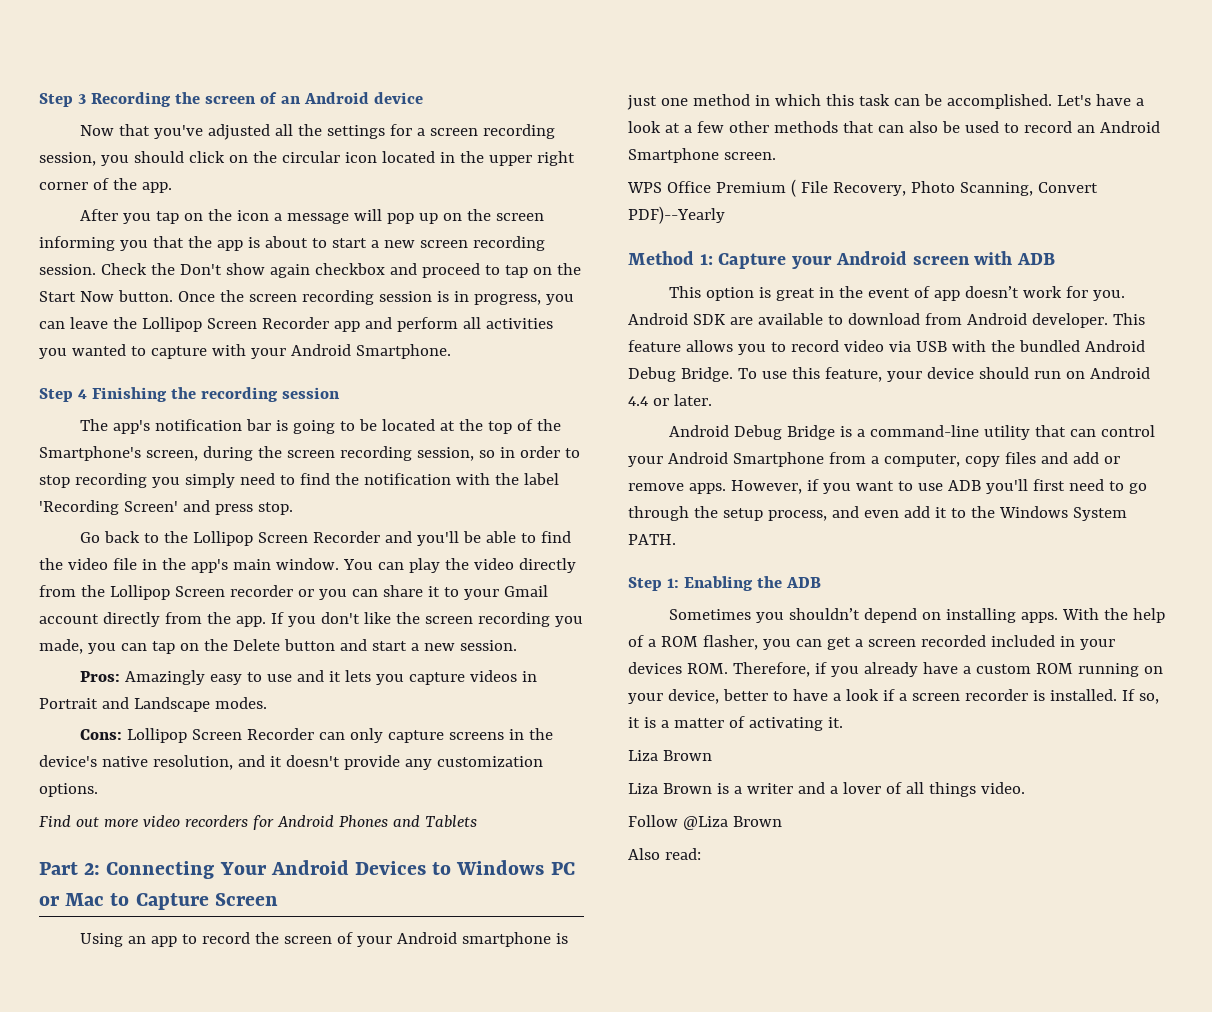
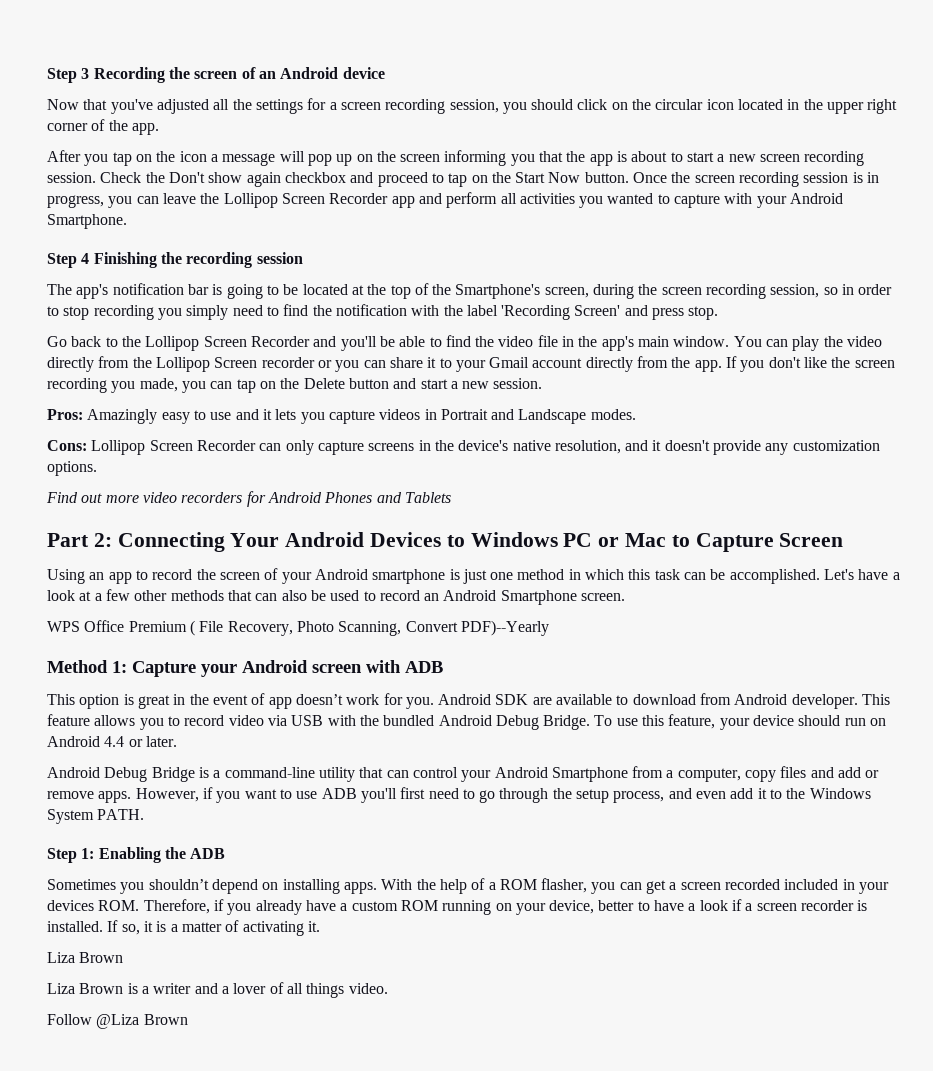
- Also read:

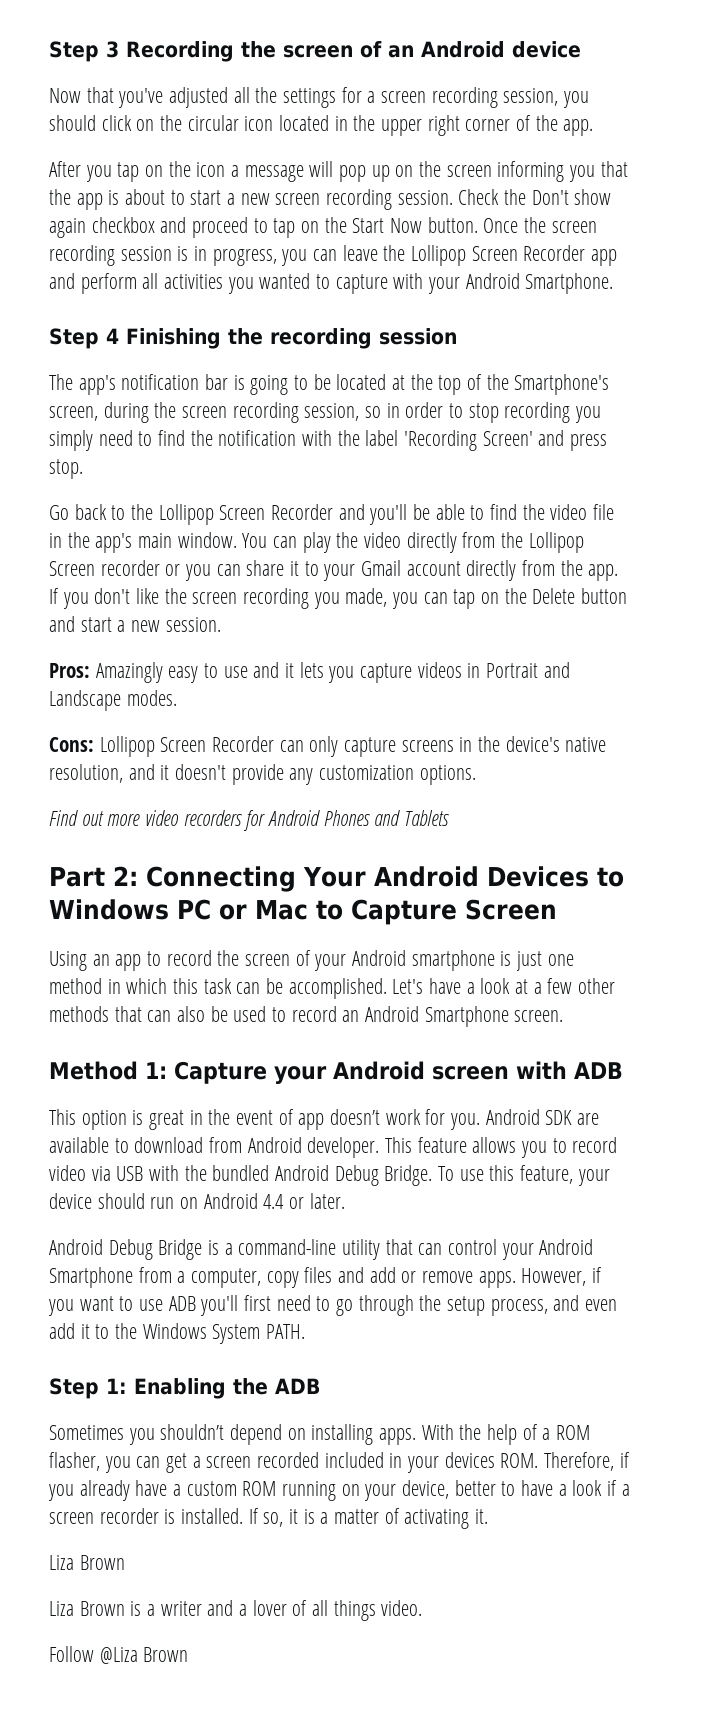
- WPS Office Premium ( File Recovery, Photo Scanning, Convert PDF)--Yearly

